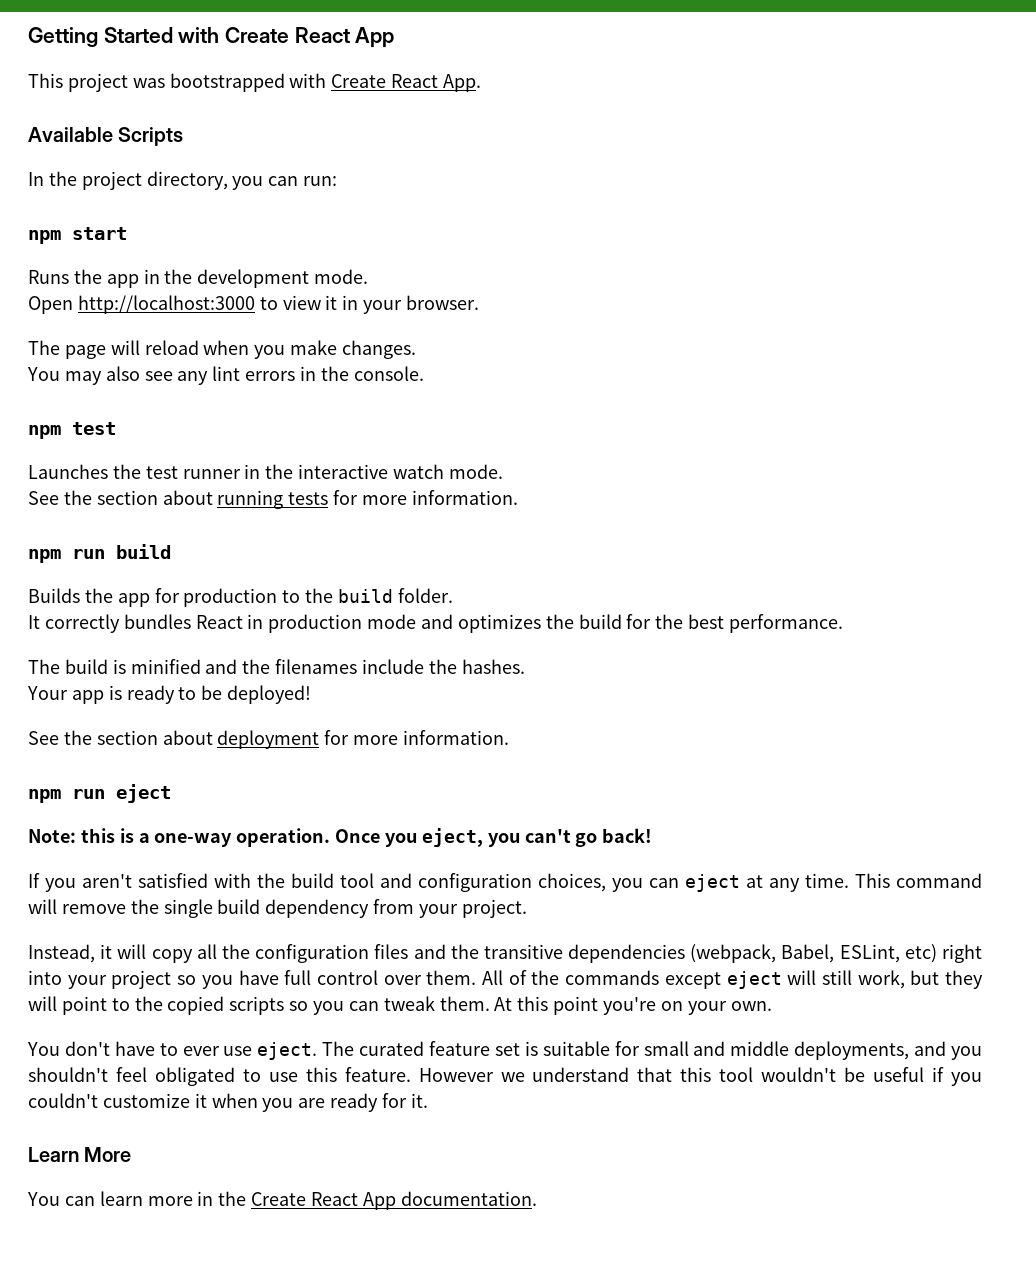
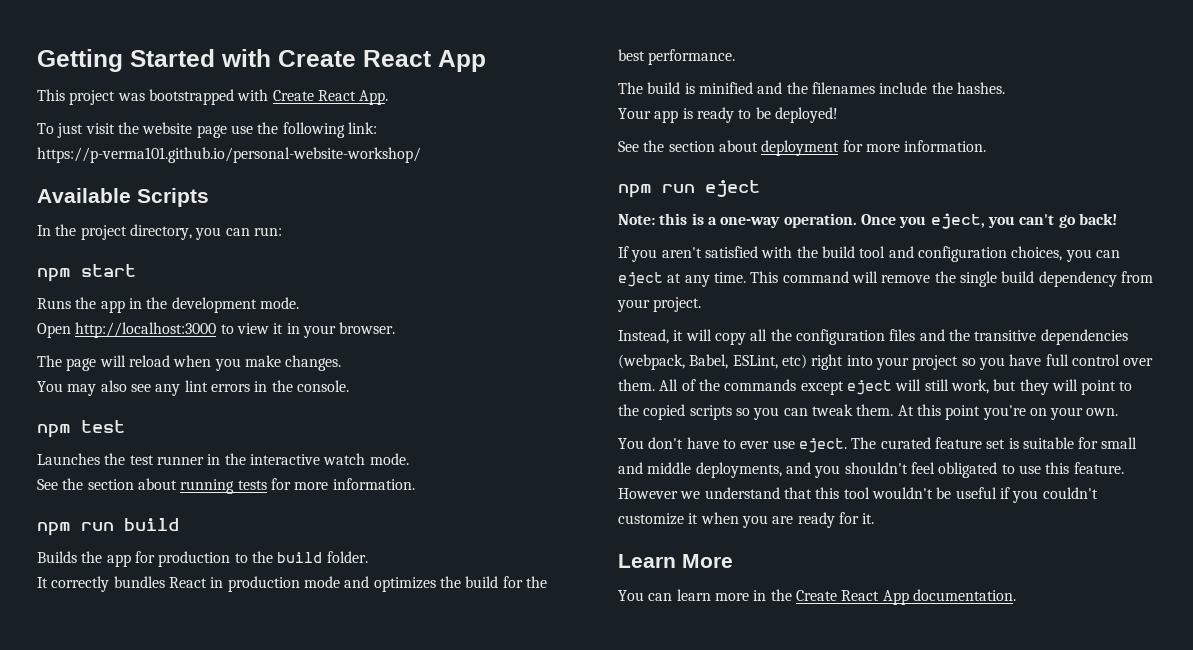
+ To just visit the website page use the following link: https://p-verma101.github.io/personal-website-workshop/

